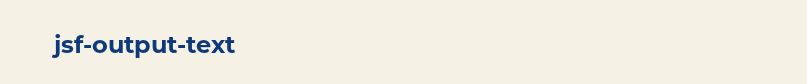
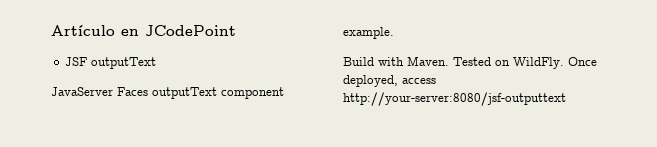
- jsf-output-text
+ Artículo en JCodePoint
+ JSF outputText
+ JavaServer Faces outputText component example.
+ Build with Maven. Tested on WildFly. Once deployed, access http://your-server:8080/jsf-outputtext

